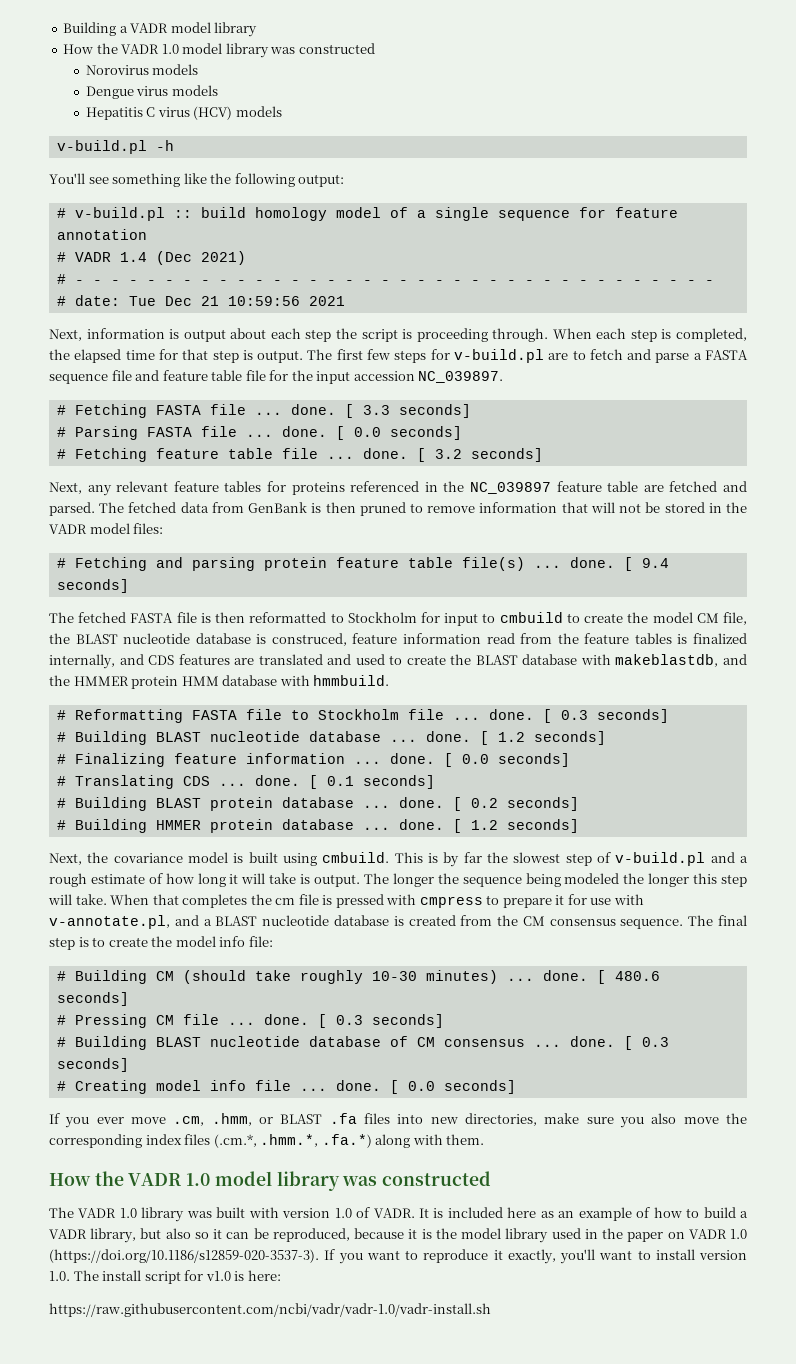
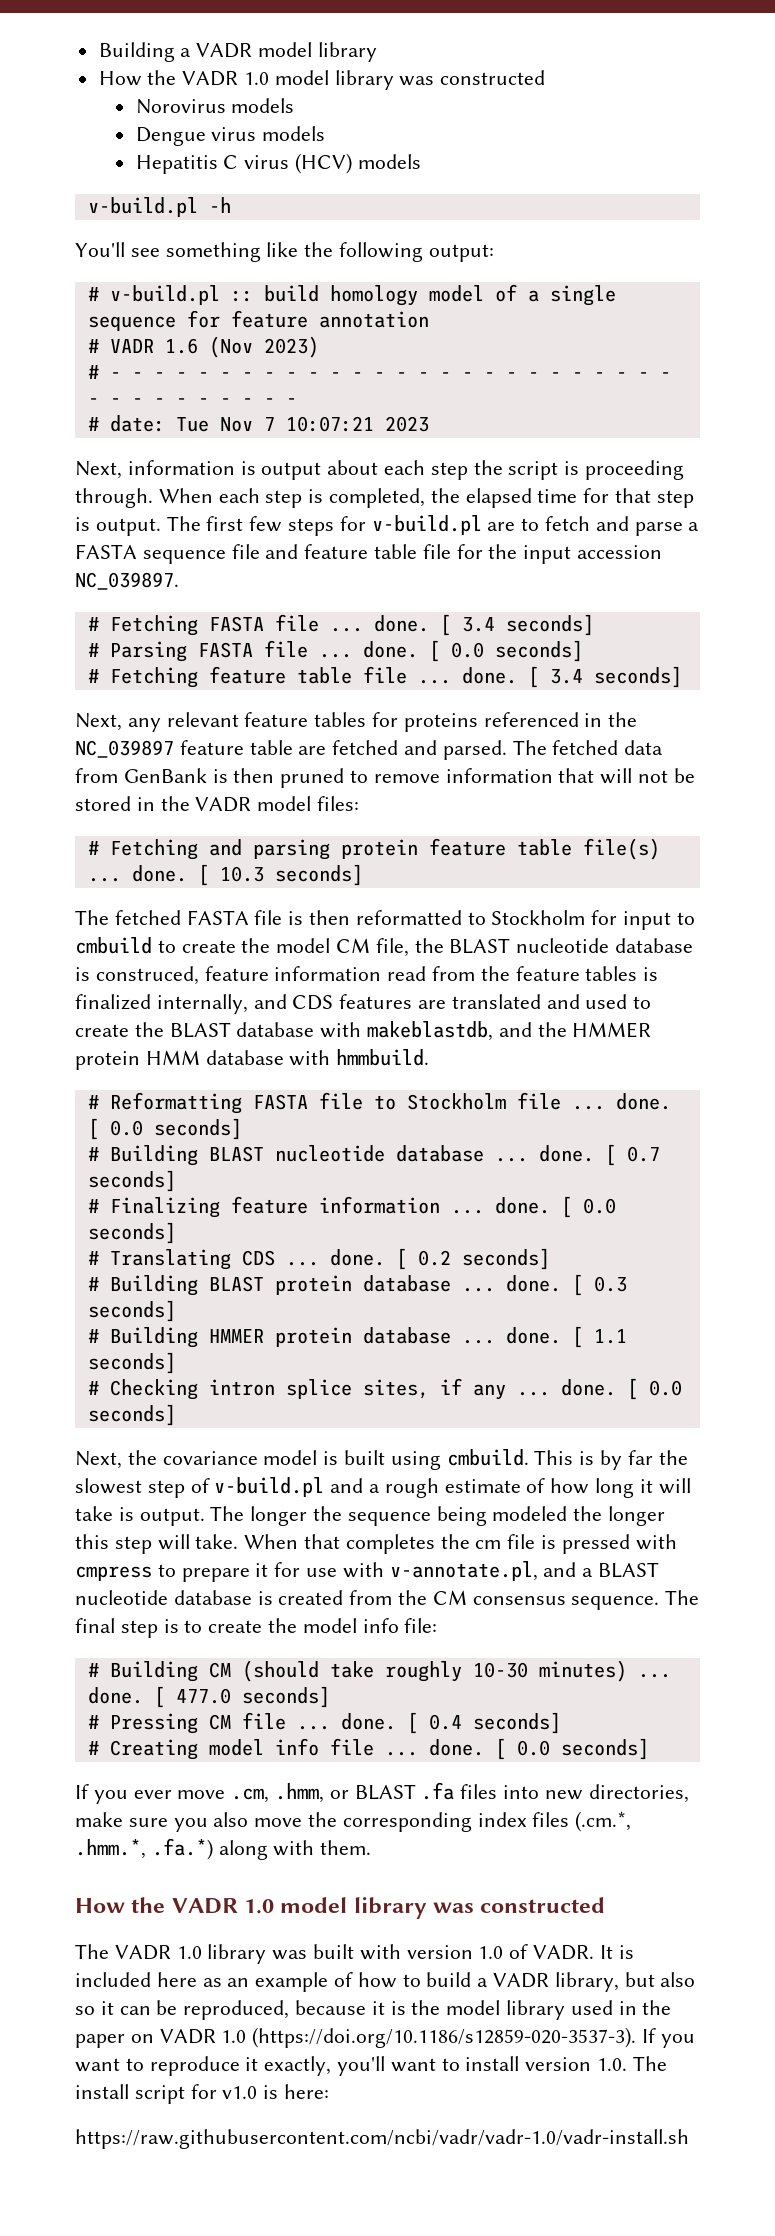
- # VADR 1.4 (Dec 2021)
+ # VADR 1.6 (Nov 2023)
- # date: Tue Dec 21 10:59:56 2021
+ # date: Tue Nov 7 10:07:21 2023
- # Fetching FASTA file ... done. [ 3.3 seconds]
+ # Fetching FASTA file ... done. [ 3.4 seconds]
- # Fetching feature table file ... done. [ 3.2 seconds]
+ # Fetching feature table file ... done. [ 3.4 seconds]
- [ 9.4 seconds]
+ [ 10.3 seconds]
- # Reformatting FASTA file to Stockholm file ... done. [ 0.3 seconds]
+ # Reformatting FASTA file to Stockholm file ... done. [ 0.0 seconds]
- # Building BLAST nucleotide database ... done. [ 1.2 seconds]
+ # Building BLAST nucleotide database ... done. [ 0.7 seconds]
- [ 0.1 seconds]
+ [ 0.2 seconds]
- [ 0.2 seconds]
+ [ 0.3 seconds]
- # Building HMMER protein database ... done. [ 1.2 seconds]
+ # Building HMMER protein database ... done. [ 1.1 seconds]
+ # Checking intron splice sites, if any ... done. [ 0.0 seconds]
- [ 480.6 seconds]
+ [ 477.0 seconds]
- # Pressing CM file ... done. [ 0.3 seconds]
- # Building BLAST nucleotide database of CM consensus ... done. [ 0.3 seconds]
+ # Pressing CM file ... done. [ 0.4 seconds]

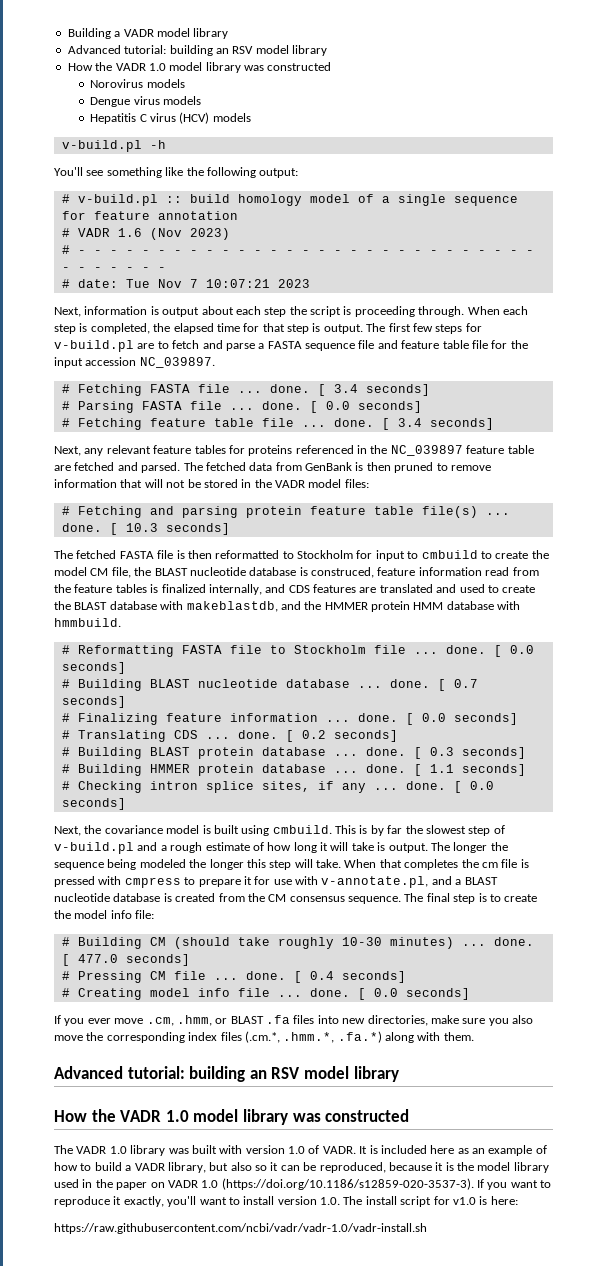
  Building a VADR model library
+ Advanced tutorial: building an RSV model library
  If you ever move .cm, .hmm, or BLAST .fa files into new directories, make sure you also move the corresponding index files (.cm.*, .hmm.*, .fa.*) along with them.
+ Advanced tutorial: building an RSV model library

